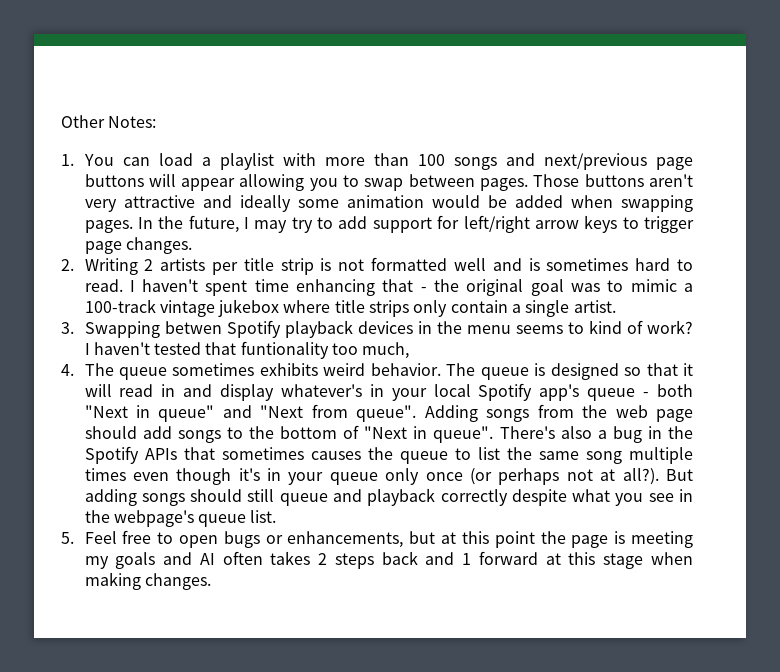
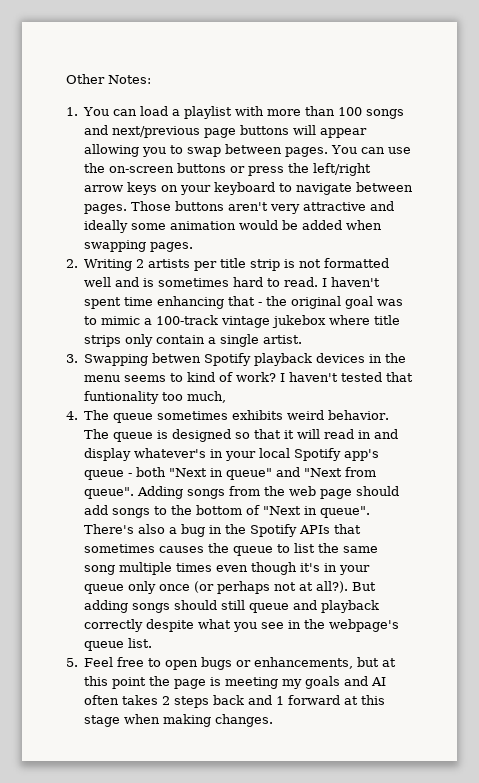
+ You can use the on-screen buttons or press the left/right arrow keys on your keyboard to navigate between pages.
- In the future, I may try to add support for left/right arrow keys to trigger page changes.

